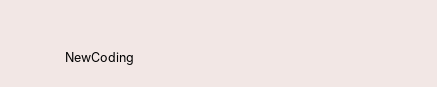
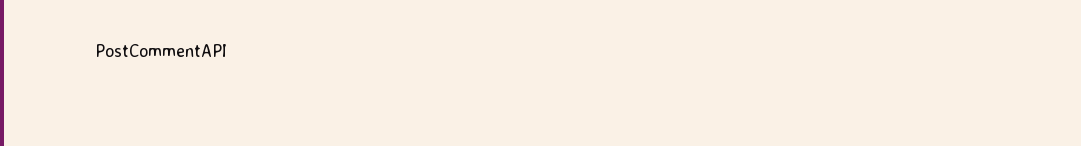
- NewCoding
+ PostCommentAPI

